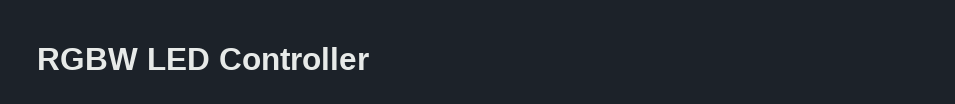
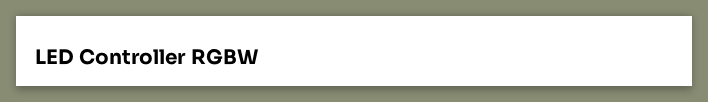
- RGBW LED Controller
+ LED Controller RGBW

